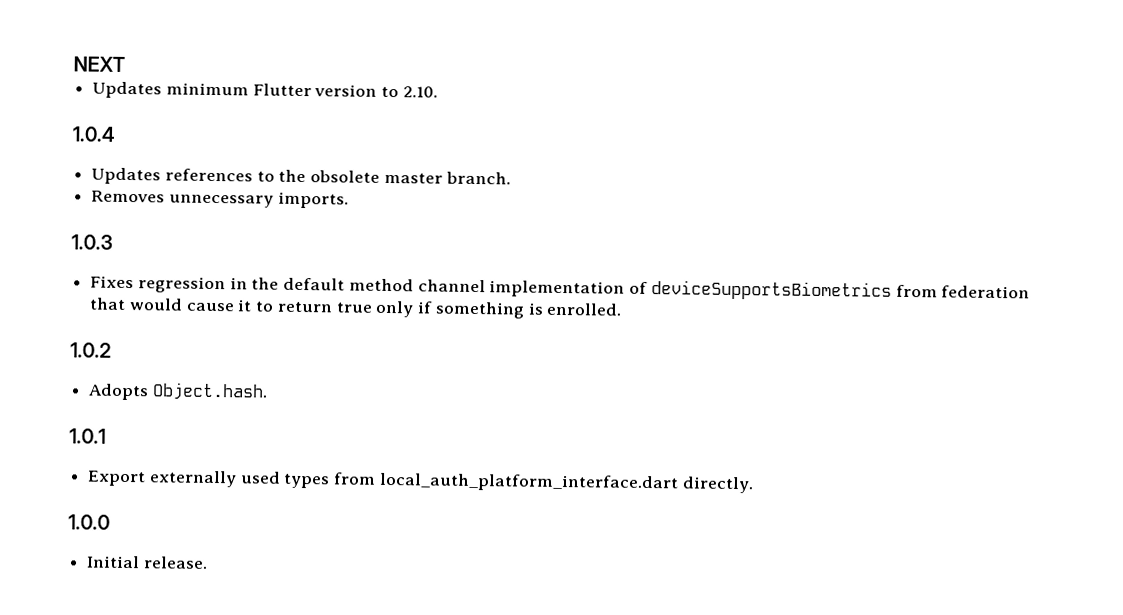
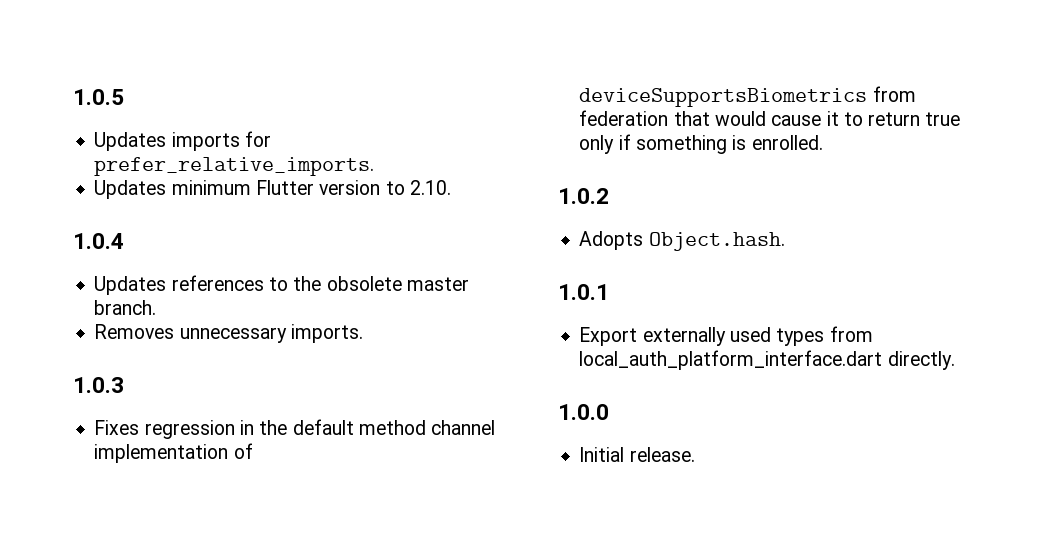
- NEXT
+ 1.0.5
+ Updates imports for prefer_relative_imports.

